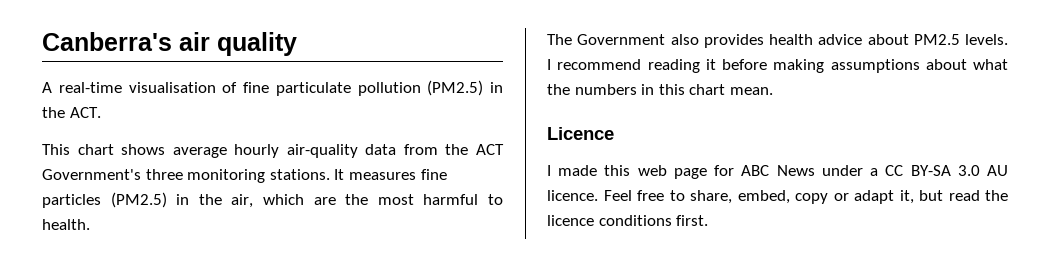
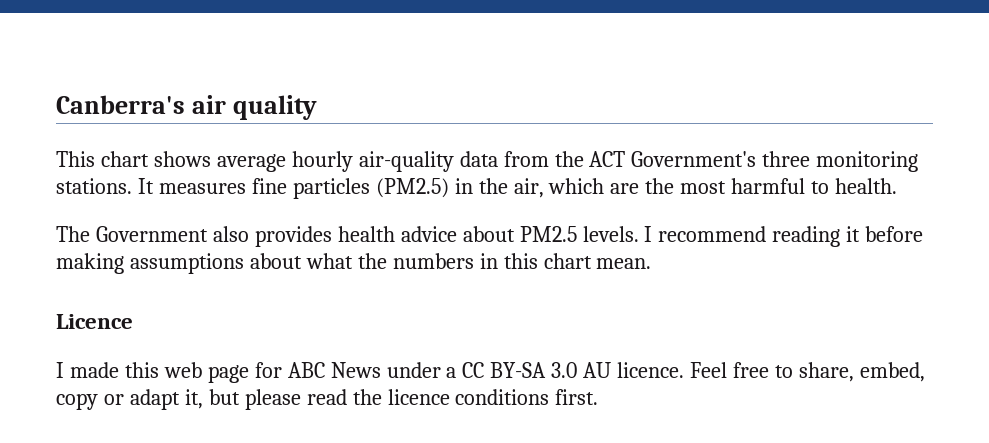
- A real-time visualisation of fine particulate pollution (PM2.5) in the ACT.
- Feel free to share, embed, copy or adapt it, but read the licence conditions first.
+ Feel free to share, embed, copy or adapt it, but please read the licence conditions first.

